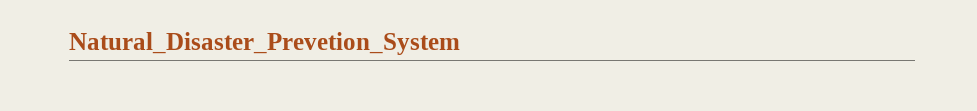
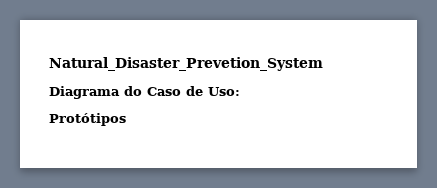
+ Diagrama do Caso de Uso:
+ Protótipos

